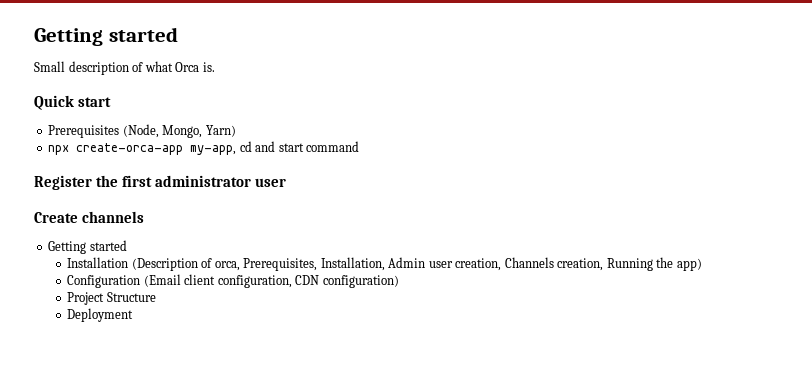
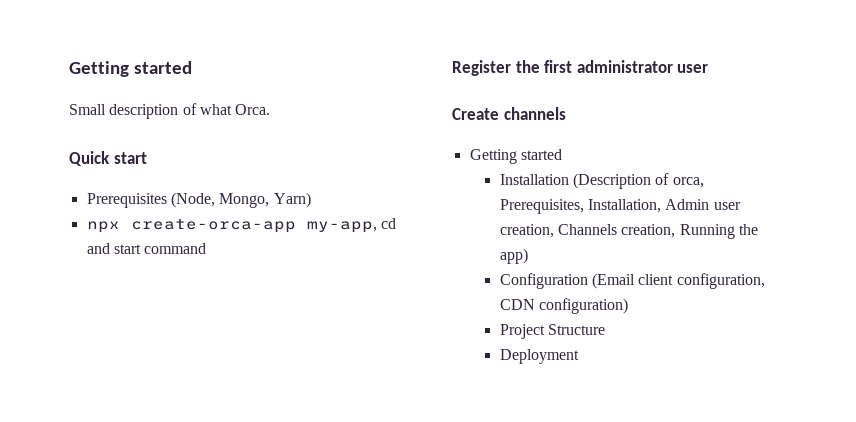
- Small description of what Orca is.
+ Small description of what Orca.

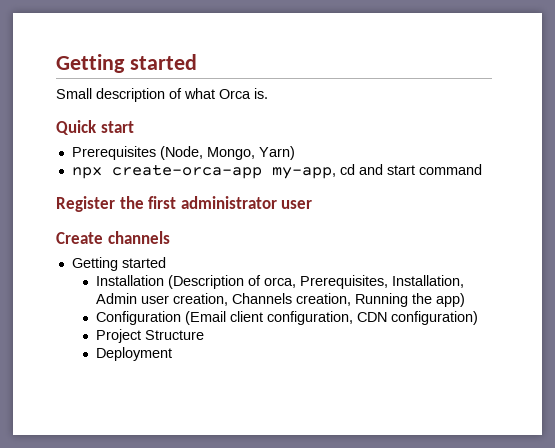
- Small description of what Orca.
+ Small description of what Orca is.

